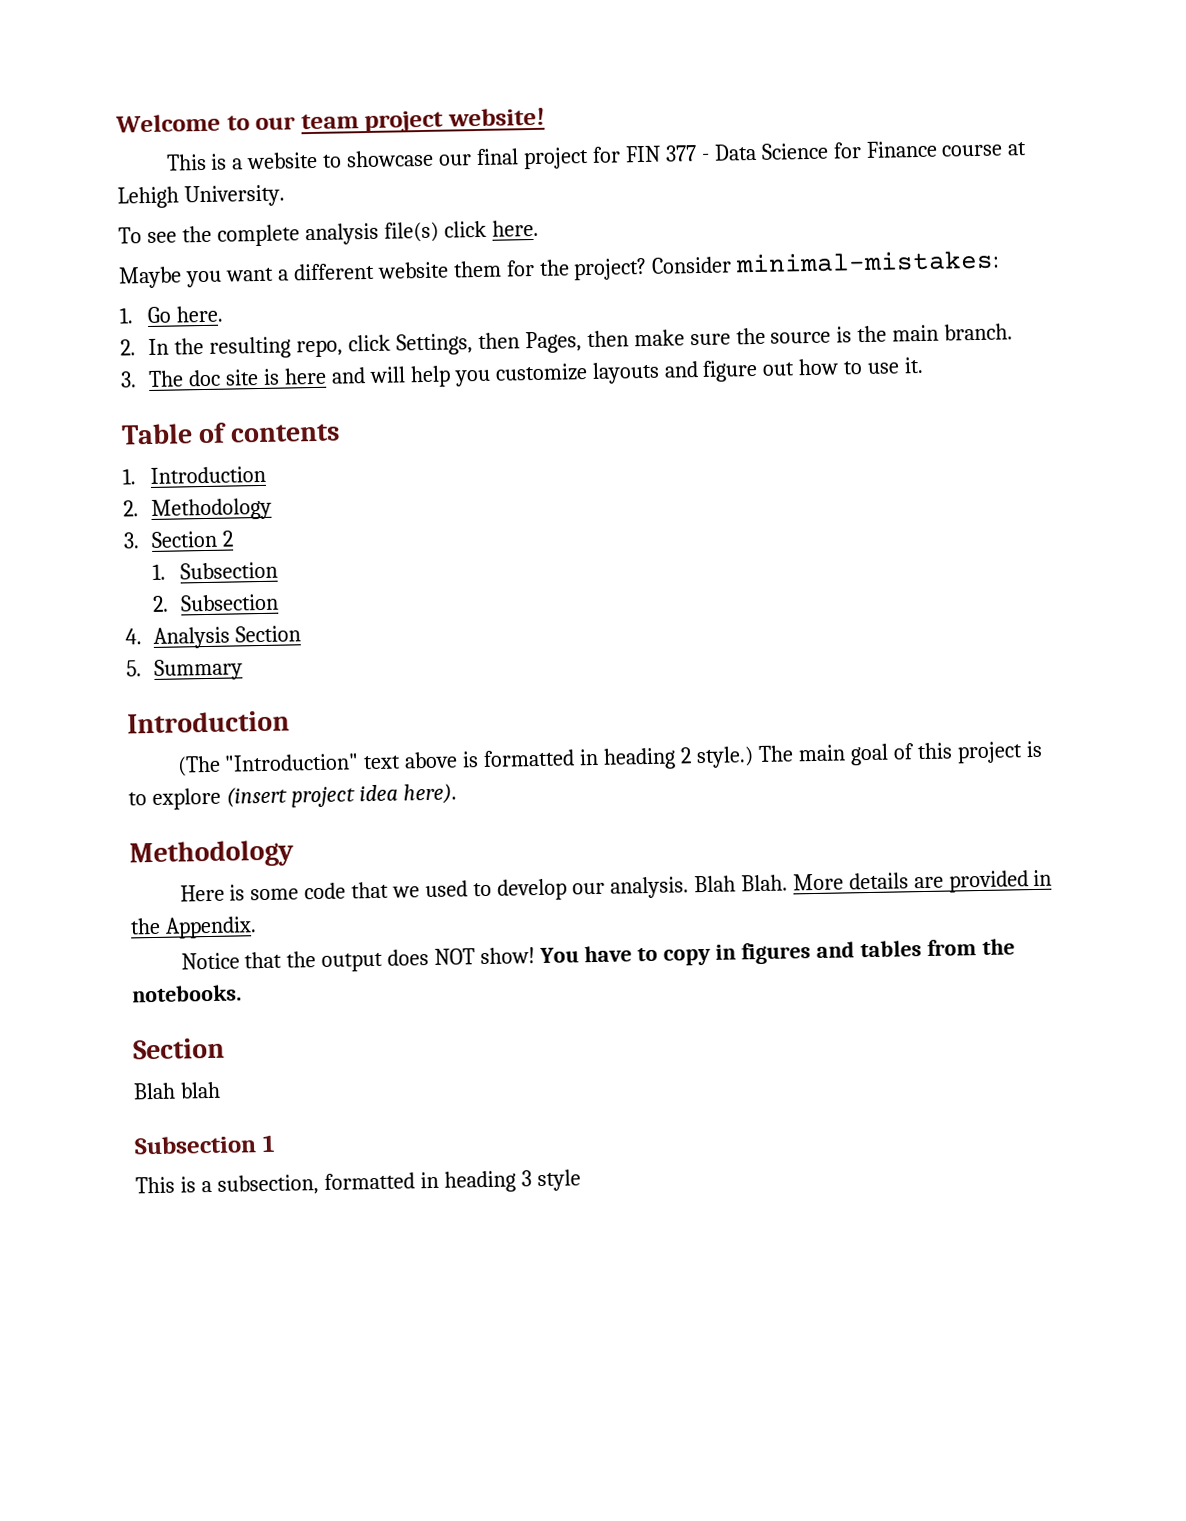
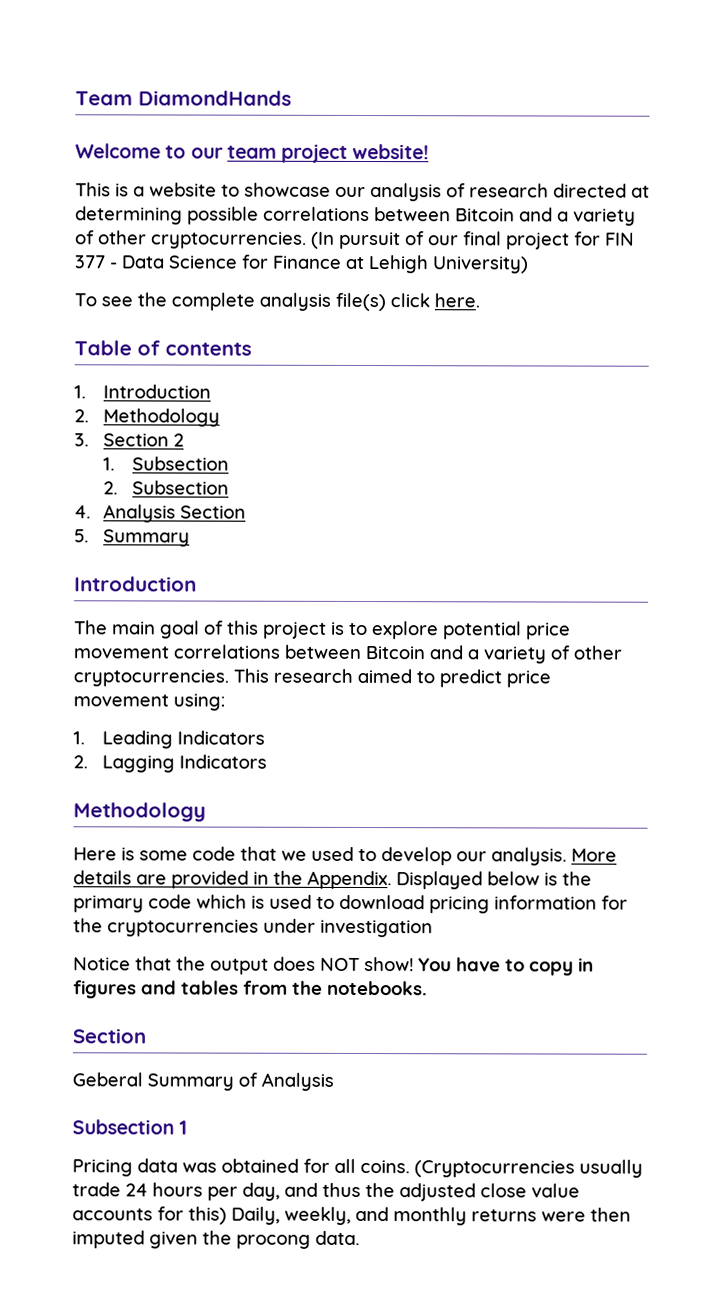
+ Team DiamondHands
- This is a website to showcase our final project for FIN 377 - Data Science for Finance course at Lehigh University.
+ This is a website to showcase our analysis of research directed at determining possible correlations between Bitcoin and a variety of other cryptocurrencies. (In pursuit of our final project for FIN 377 - Data Science for Finance at Lehigh University)
- Maybe you want a different website them for the project? Consider minimal-mistakes:
- 1. Go here.
- 2. In the resulting repo, click Settings, then Pages, then make sure the source is the main branch.
- 3. The doc site is here and will help you customize layouts and figure out how to use it.
- (The "Introduction" text above is formatted in heading 2 style.) The main goal of this project is to explore (insert project idea here).
+ The main goal of this project is to explore potential price movement correlations between Bitcoin and a variety of other cryptocurrencies. This research aimed to predict price movement using:
+ 1. Leading Indicators
+ 2. Lagging Indicators
- Blah Blah.
+ Displayed below is the primary code which is used to download pricing information for the cryptocurrencies under investigation
- Blah blah
+ Geberal Summary of Analysis
  Subsection 1
- This is a subsection, formatted in heading 3 style
+ Pricing data was obtained for all coins. (Cryptocurrencies usually trade 24 hours per day, and thus the adjusted close value accounts for this) Daily, weekly, and monthly returns were then imputed given the procong data.

